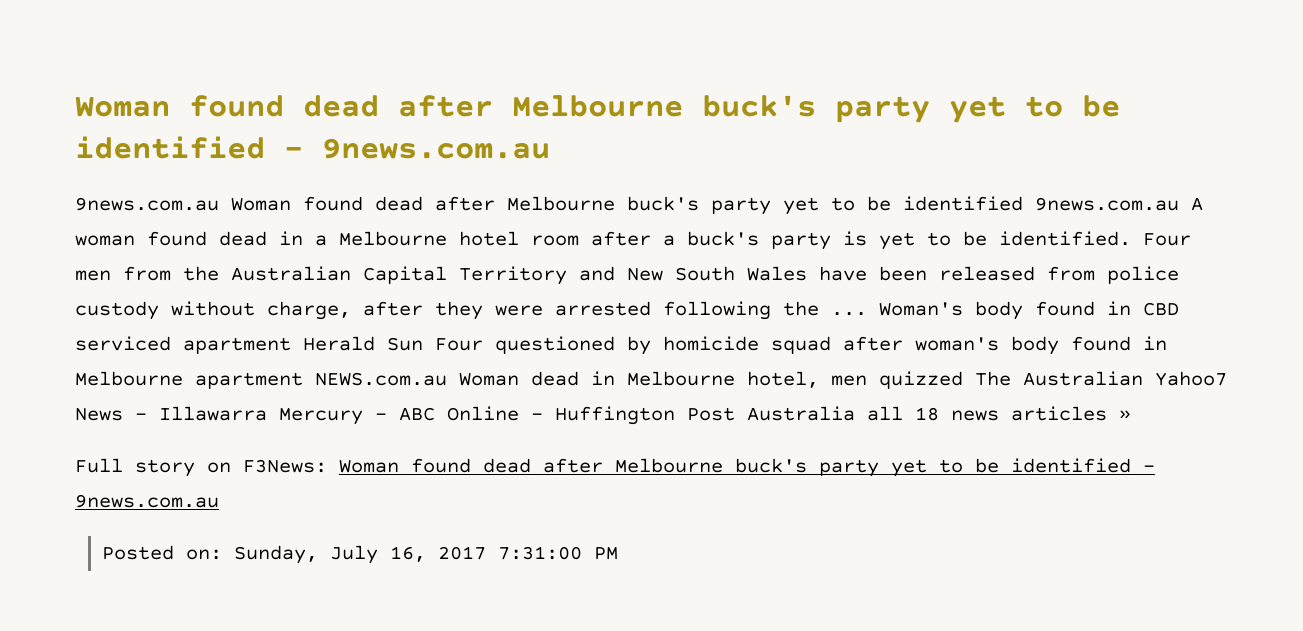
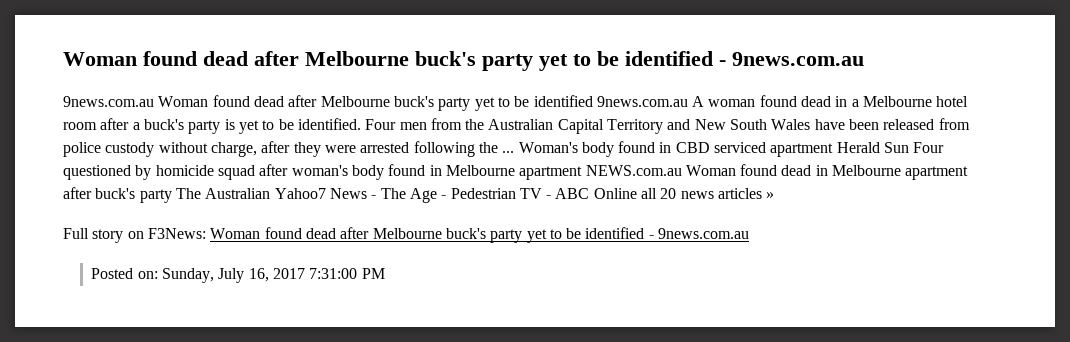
- Woman's body found in CBD serviced apartment Herald Sun Four questioned by homicide squad after woman's body found in Melbourne apartment NEWS.com.au Woman dead in Melbourne hotel, men quizzed The Australian Yahoo7 News - Illawarra Mercury - ABC Online - Huffington Post Australia all 18 news articles »
+ Woman's body found in CBD serviced apartment Herald Sun Four questioned by homicide squad after woman's body found in Melbourne apartment NEWS.com.au Woman found dead in Melbourne apartment after buck's party The Australian Yahoo7 News - The Age - Pedestrian TV - ABC Online all 20 news articles »

